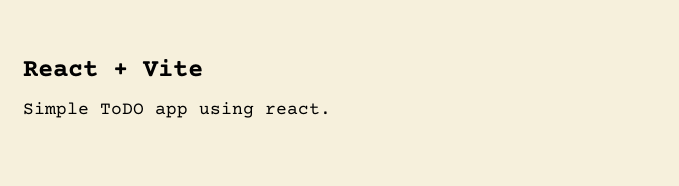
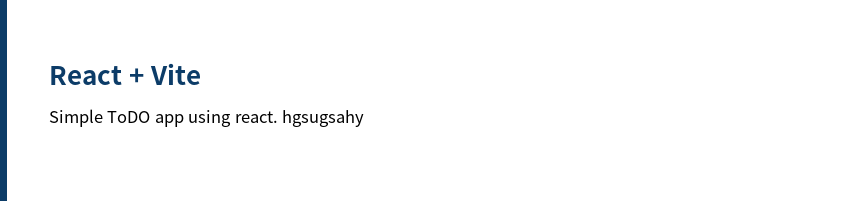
- Simple ToDO app using react.
+ Simple ToDO app using react. hgsugsahy

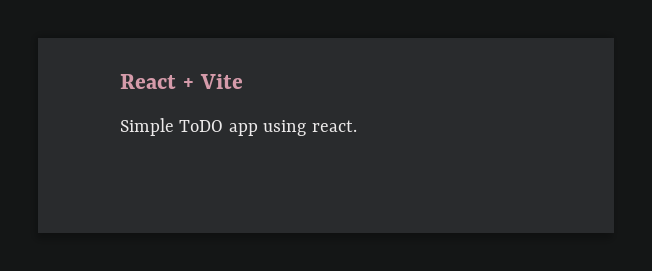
- Simple ToDO app using react. hgsugsahy
+ Simple ToDO app using react.

